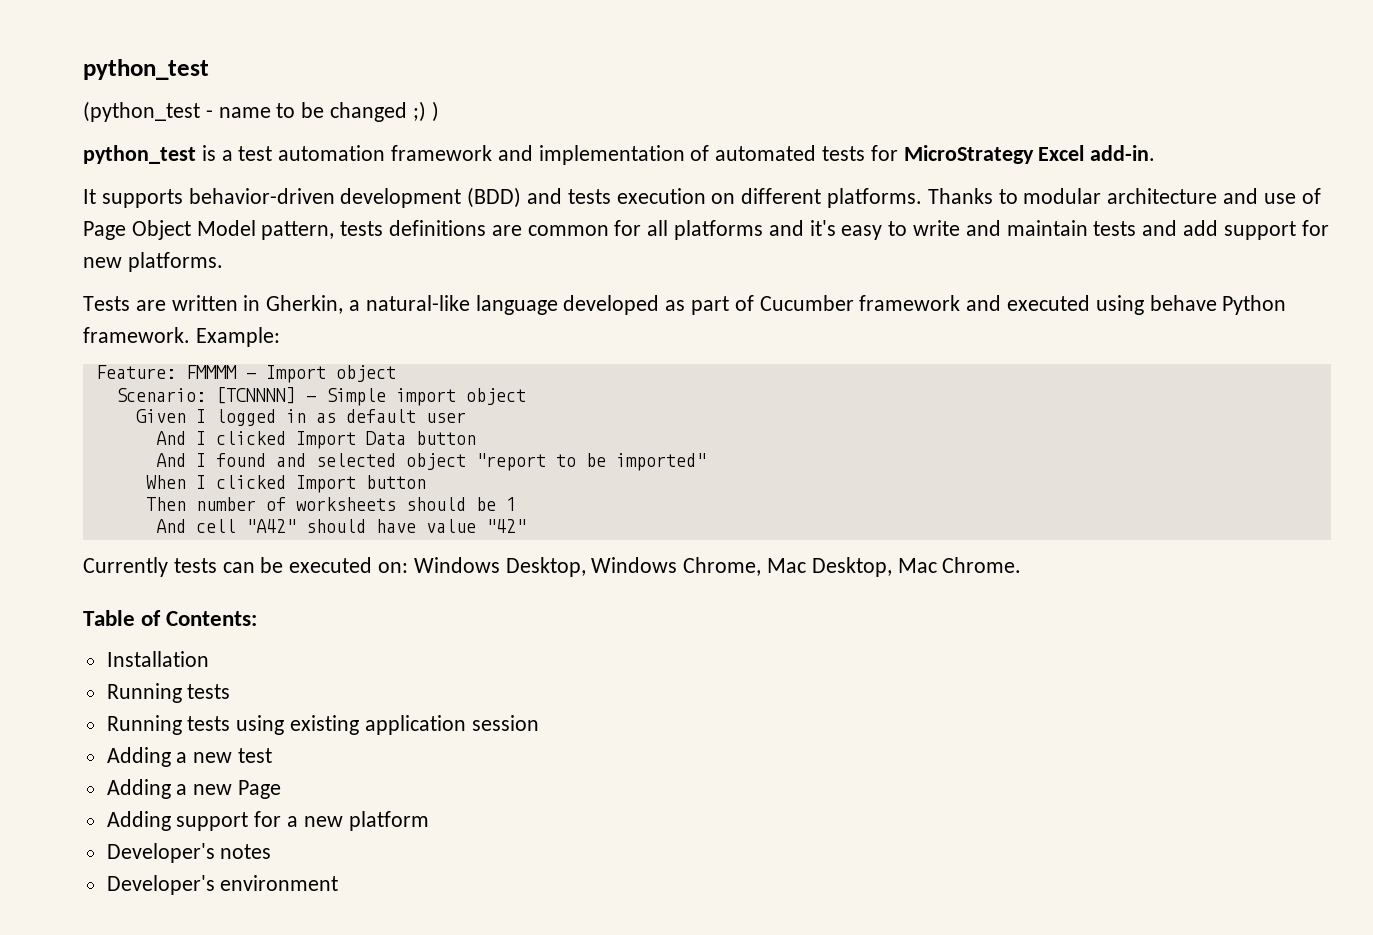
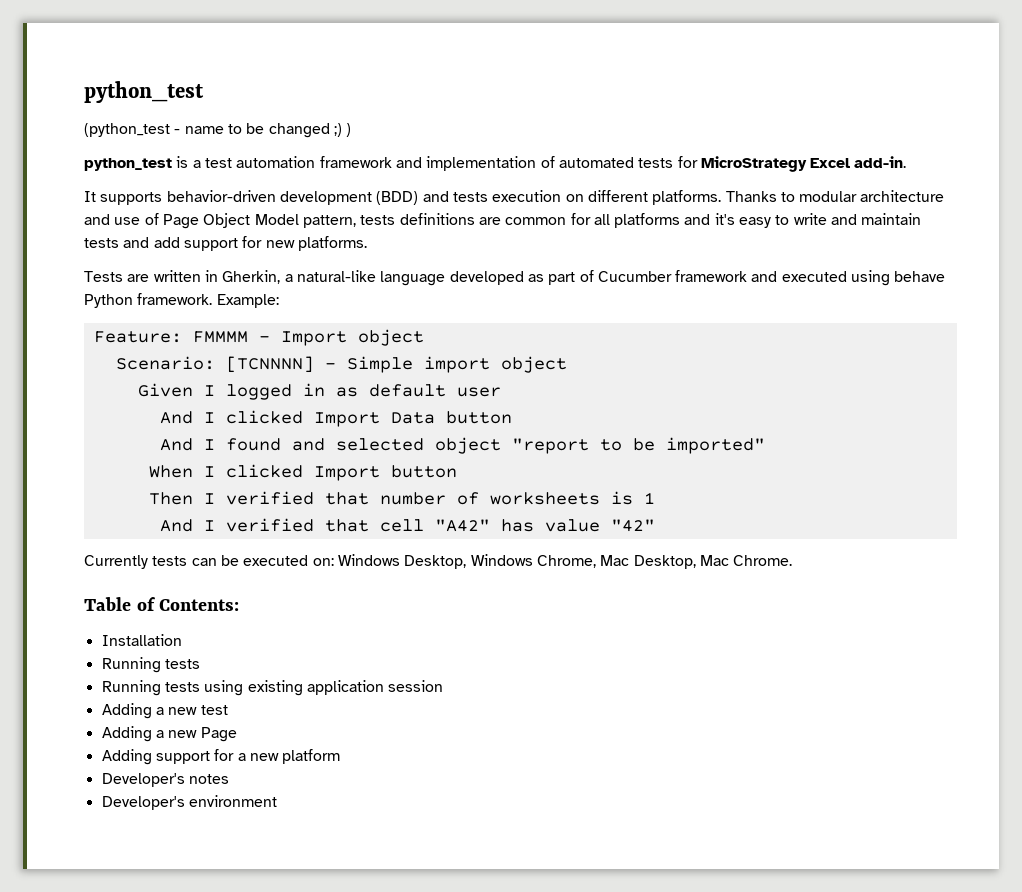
- Then number of worksheets should be 1
+ Then I verified that number of worksheets is 1
- And cell "A42" should have value "42"
+ And I verified that cell "A42" has value "42"

